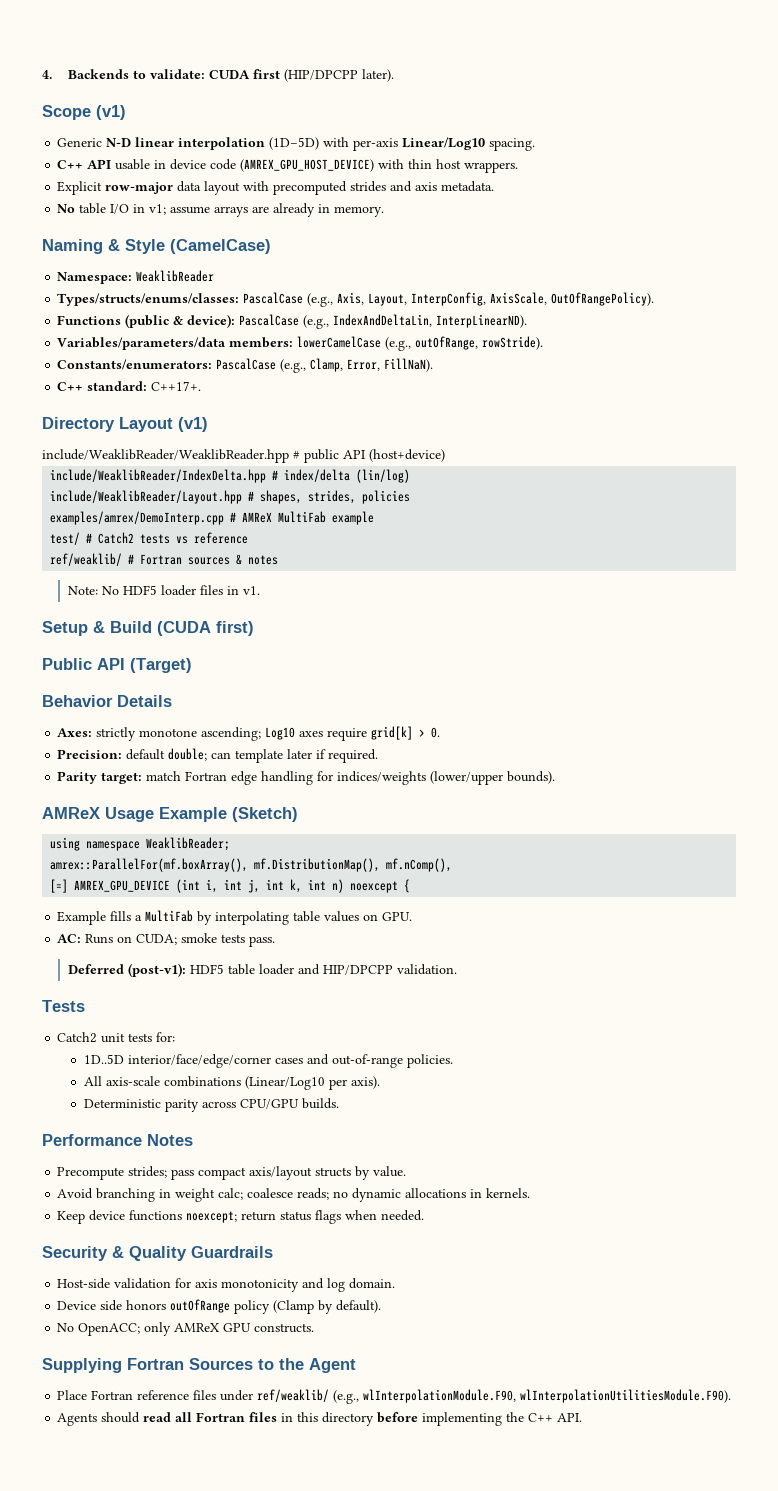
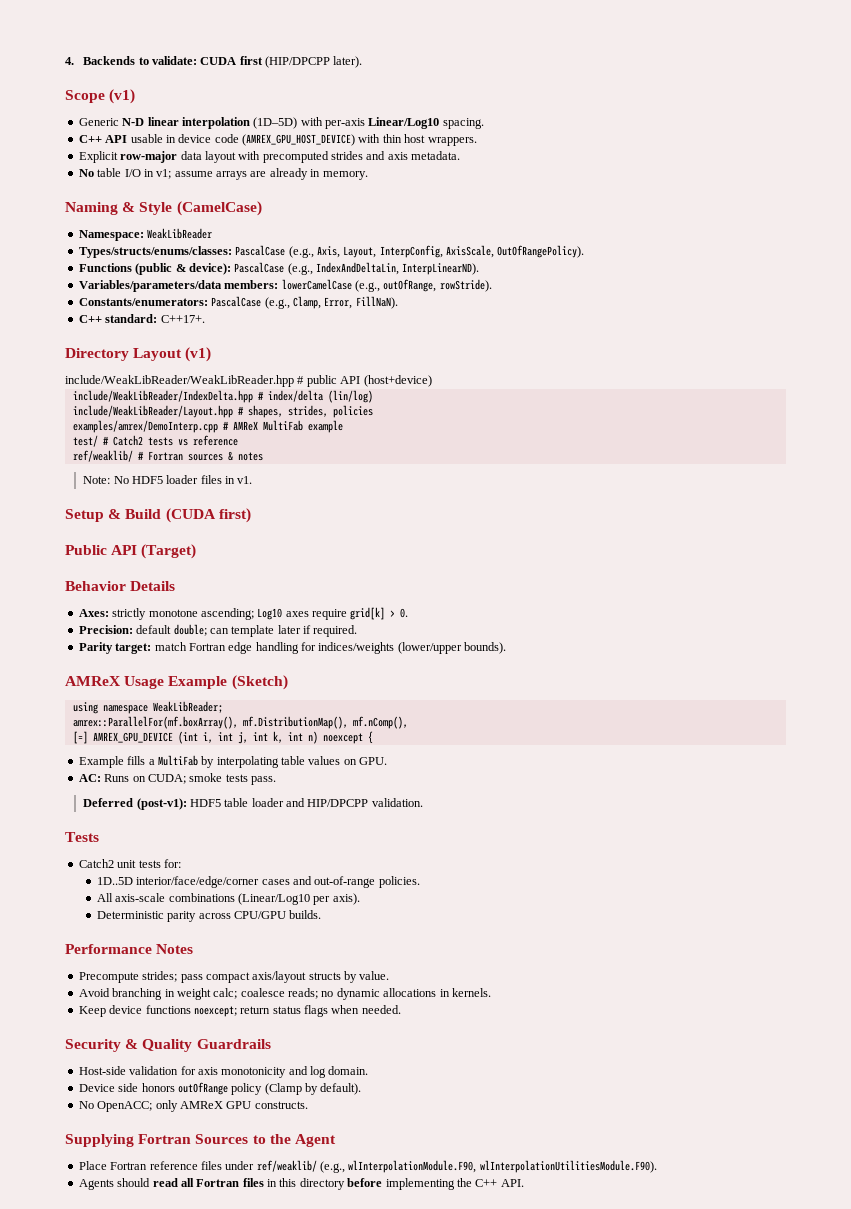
- Namespace: WeaklibReader
+ Namespace: WeakLibReader
- include/WeaklibReader/WeaklibReader.hpp # public API (host+device)
+ include/WeakLibReader/WeakLibReader.hpp # public API (host+device)
- include/WeaklibReader/IndexDelta.hpp # index/delta (lin/log)
+ include/WeakLibReader/IndexDelta.hpp # index/delta (lin/log)
- include/WeaklibReader/Layout.hpp # shapes, strides, policies
+ include/WeakLibReader/Layout.hpp # shapes, strides, policies
- using namespace WeaklibReader;
+ using namespace WeakLibReader;

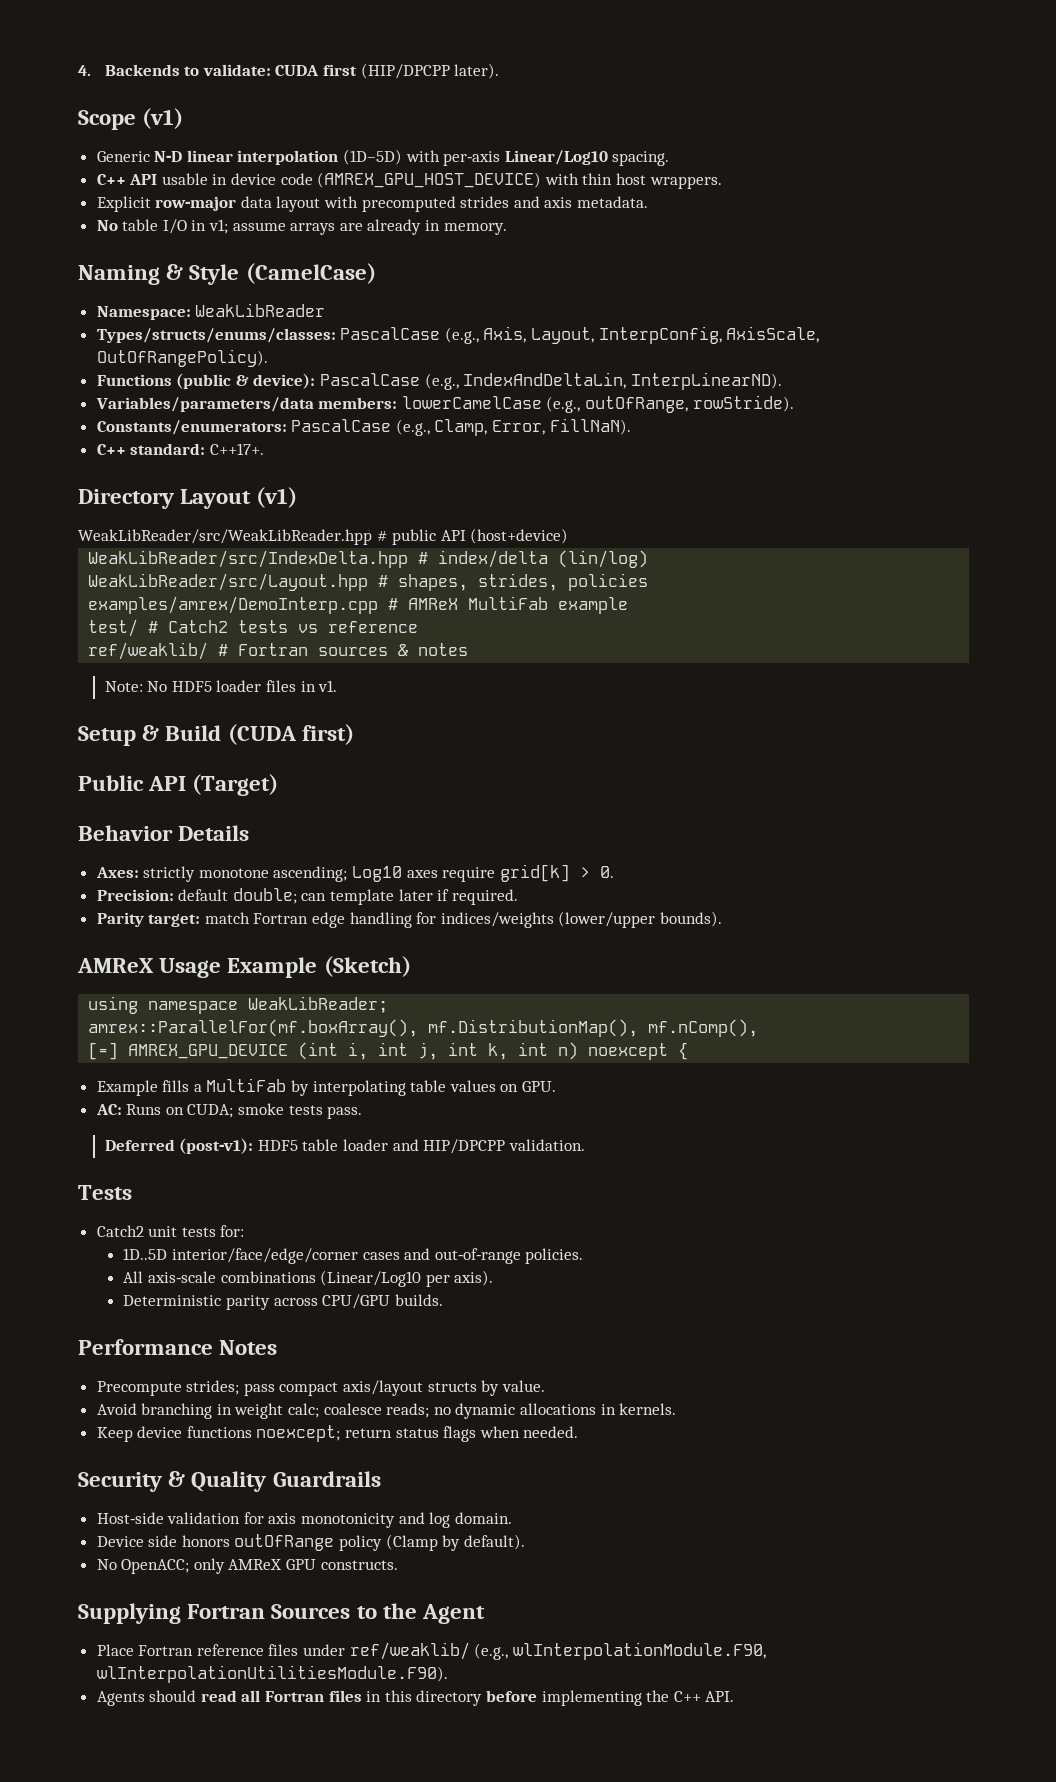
- include/WeakLibReader/WeakLibReader.hpp # public API (host+device)
+ WeakLibReader/src/WeakLibReader.hpp # public API (host+device)
- include/WeakLibReader/IndexDelta.hpp # index/delta (lin/log)
+ WeakLibReader/src/IndexDelta.hpp # index/delta (lin/log)
- include/WeakLibReader/Layout.hpp # shapes, strides, policies
+ WeakLibReader/src/Layout.hpp # shapes, strides, policies

